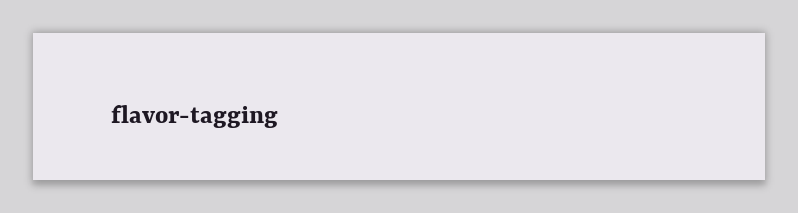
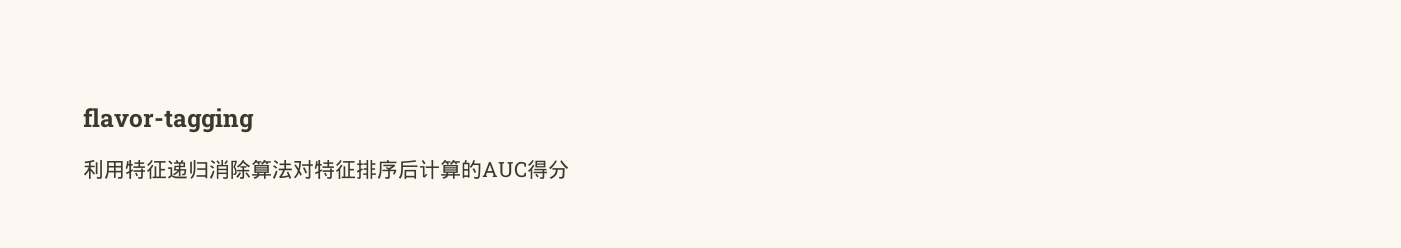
+ 利用特征递归消除算法对特征排序后计算的AUC得分

